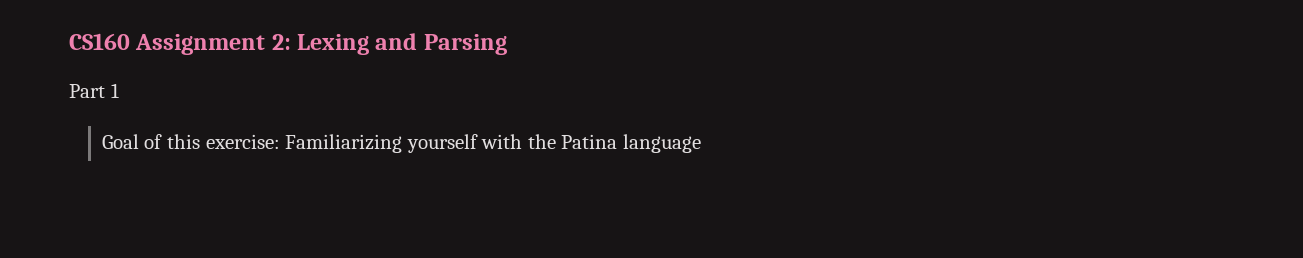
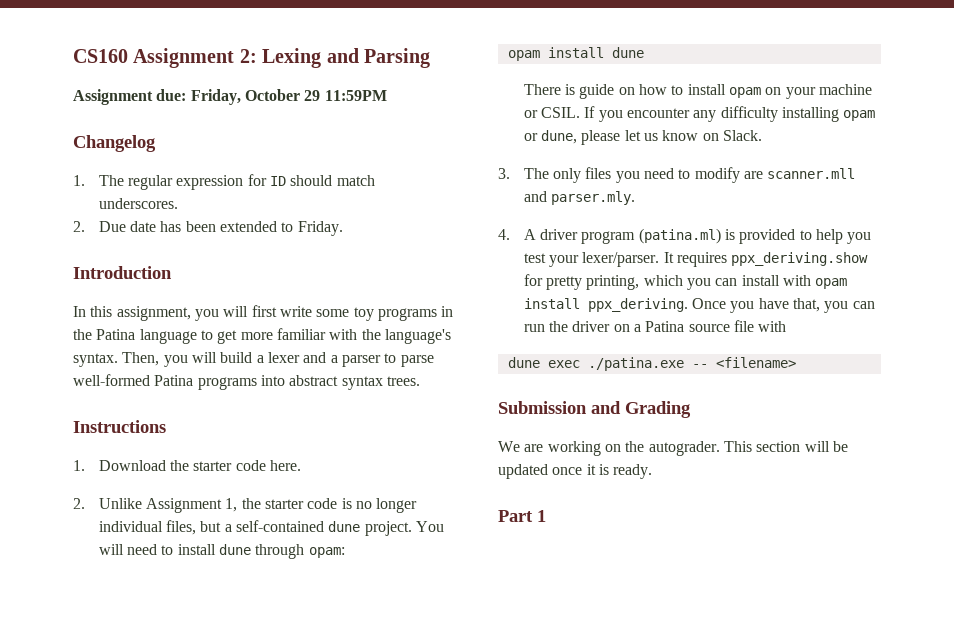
+ Assignment due: Friday, October 29 11:59PM
+ Changelog
+ 1. The regular expression for ID should match underscores.
+ 2. Due date has been extended to Friday.
+ Introduction
+ In this assignment, you will first write some toy programs in the Patina language to get more familiar with the language's syntax. Then, you will build a lexer and a parser to parse well-formed Patina programs into abstract syntax trees.
+ Instructions
+ 1. Download the starter code here.
+ 2. Unlike Assignment 1, the starter code is no longer individual files, but a self-contained dune project. You will need to install dune through opam:
+ opam install dune
+ There is guide on how to install opam on your machine or CSIL. If you encounter any difficulty installing opam or dune, please let us know on Slack.
+ 3. The only files you need to modify are scanner.mll and parser.mly.
+ 4. A driver program (patina.ml) is provided to help you test your lexer/parser. It requires ppx_deriving.show for pretty printing, which you can install with opam install ppx_deriving. Once you have that, you can run the driver on a Patina source file with
+ dune exec ./patina.exe -- <filename>
+ Submission and Grading
+ We are working on the autograder. This section will be updated once it is ready.
  Part 1
- Goal of this exercise: Familiarizing yourself with the Patina language

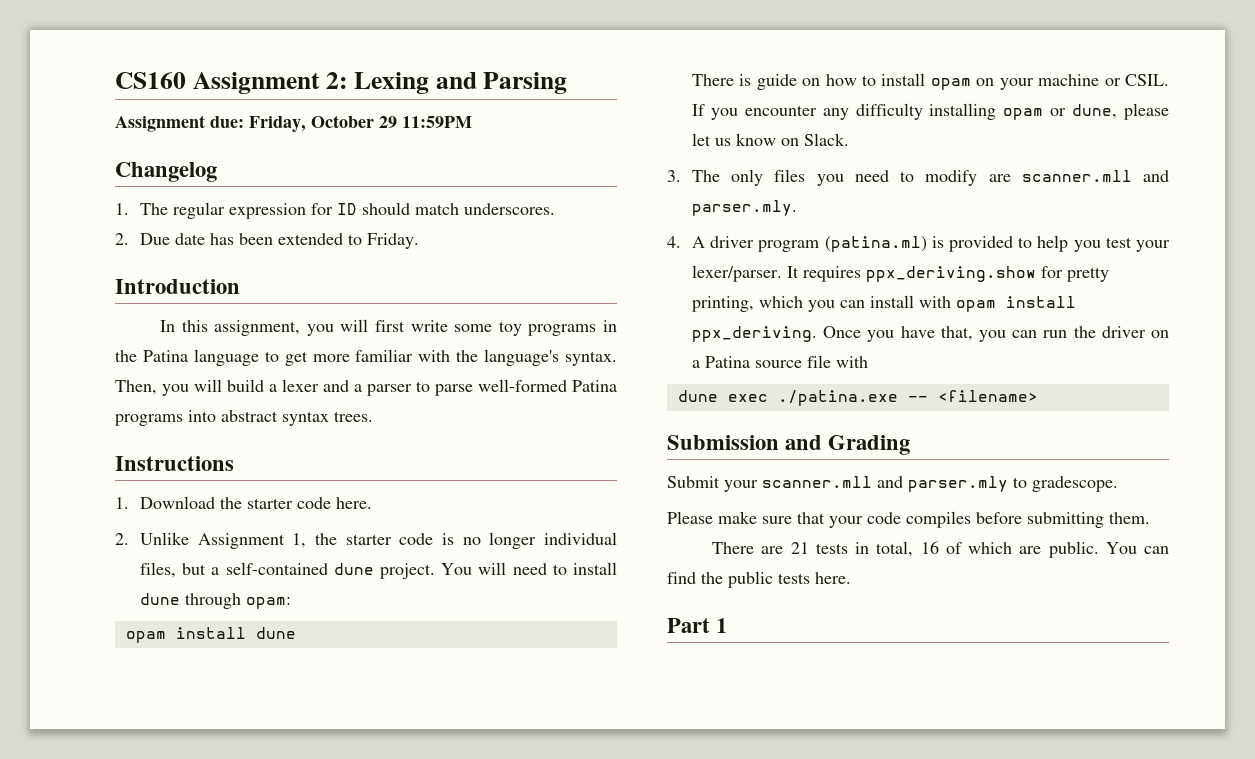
- We are working on the autograder. This section will be updated once it is ready.
+ Submit your scanner.mll and parser.mly to gradescope.
+ Please make sure that your code compiles before submitting them.
+ There are 21 tests in total, 16 of which are public. You can find the public tests here.

